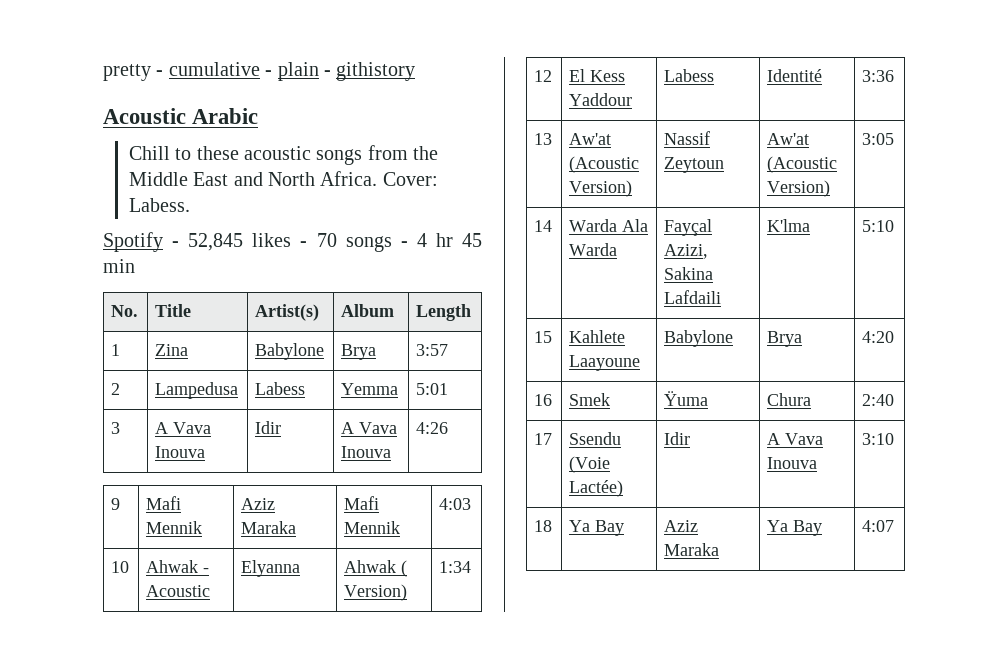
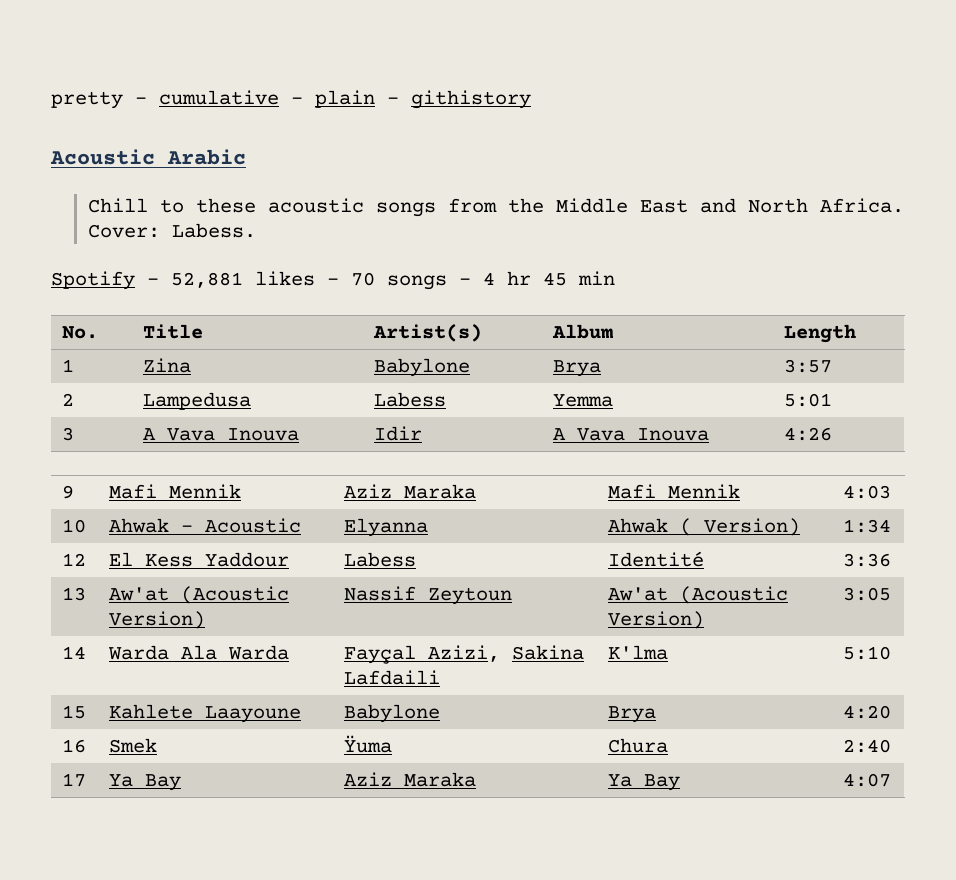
- Spotify - 52,845 likes - 70 songs - 4 hr 45 min
+ Spotify - 52,881 likes - 70 songs - 4 hr 45 min
- 17 | Ssendu (Voie Lactée) | Idir | A Vava Inouva | 3:10
- 18 | Ya Bay | Aziz Maraka | Ya Bay | 4:07
+ 17 | Ya Bay | Aziz Maraka | Ya Bay | 4:07

